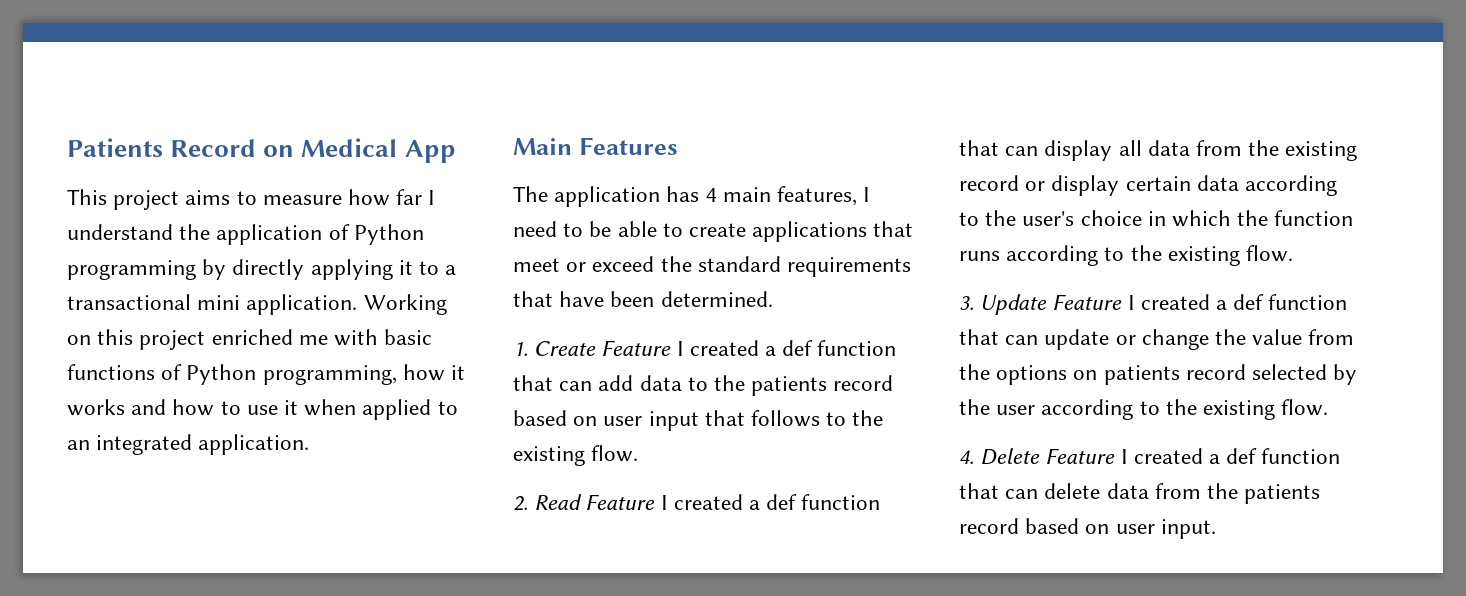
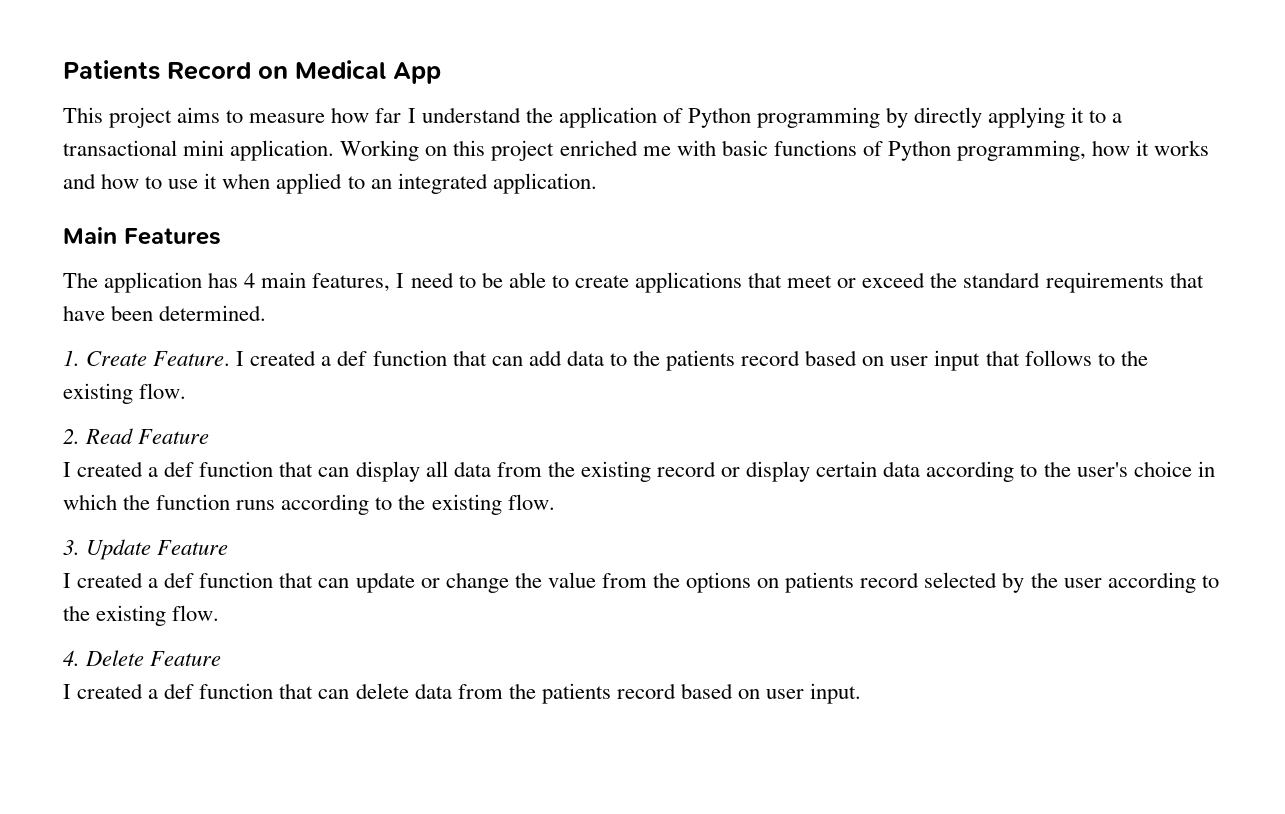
- 1. Create Feature I created a def function that can add data to the patients record based on user input that follows to the existing flow.
+ 1. Create Feature. I created a def function that can add data to the patients record based on user input that follows to the existing flow.
- 2. Read Feature I created a def function that can display all data from the existing record or display certain data according to the user's choice in which the function runs according to the existing flow.
+ 2. Read Feature
+ I created a def function that can display all data from the existing record or display certain data according to the user's choice in which the function runs according to the existing flow.
- 3. Update Feature I created a def function that can update or change the value from the options on patients record selected by the user according to the existing flow.
+ 3. Update Feature
+ I created a def function that can update or change the value from the options on patients record selected by the user according to the existing flow.
- 4. Delete Feature I created a def function that can delete data from the patients record based on user input.
+ 4. Delete Feature
+ I created a def function that can delete data from the patients record based on user input.

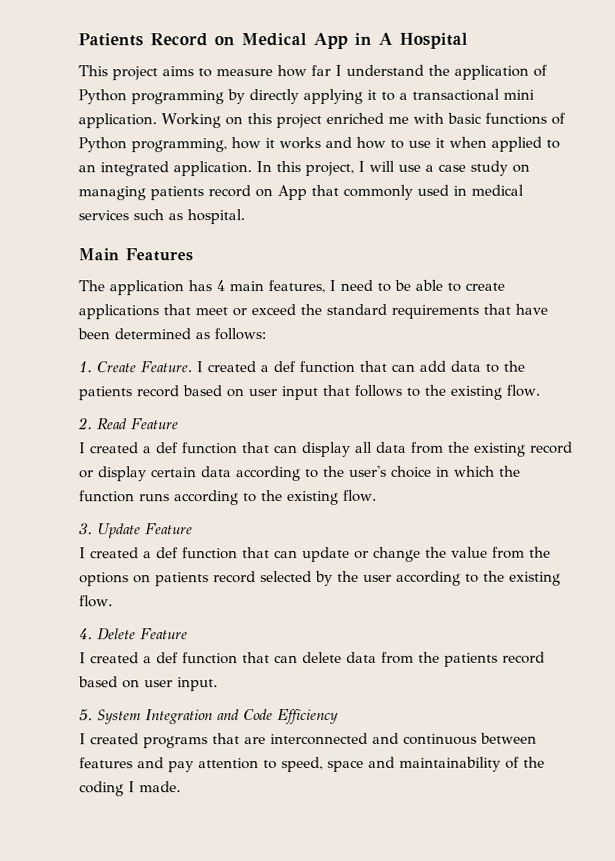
- Patients Record on Medical App
+ Patients Record on Medical App in A Hospital
+ In this project, I will use a case study on managing patients record on App that commonly used in medical services such as hospital.
- The application has 4 main features, I need to be able to create applications that meet or exceed the standard requirements that have been determined.
+ The application has 4 main features, I need to be able to create applications that meet or exceed the standard requirements that have been determined as follows:
+ 5. System Integration and Code Efficiency
+ I created programs that are interconnected and continuous between features and pay attention to speed, space and maintainability of the coding I made.

